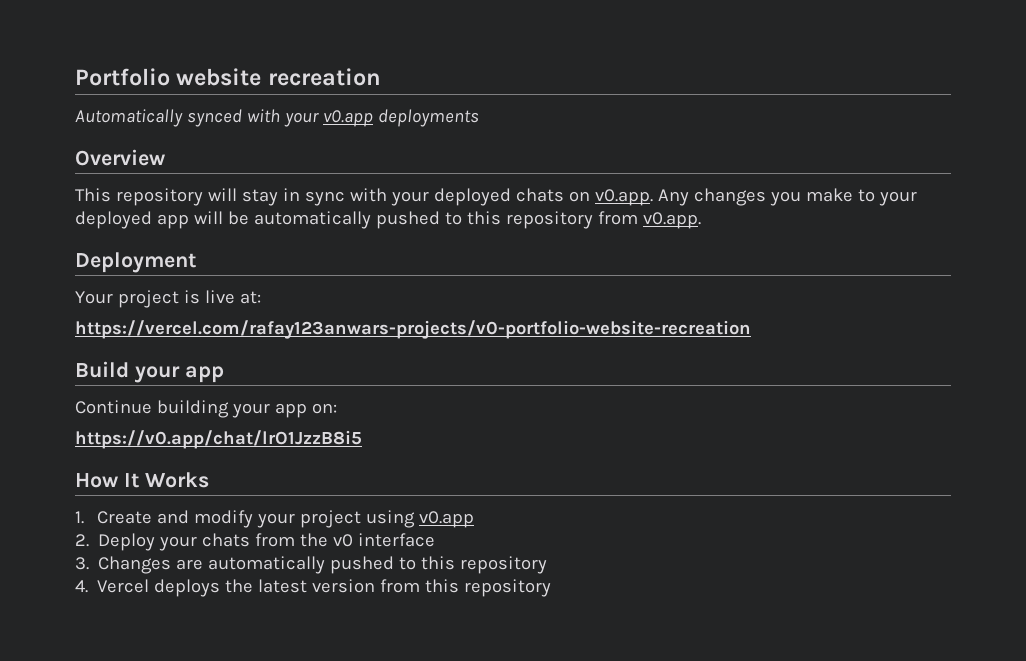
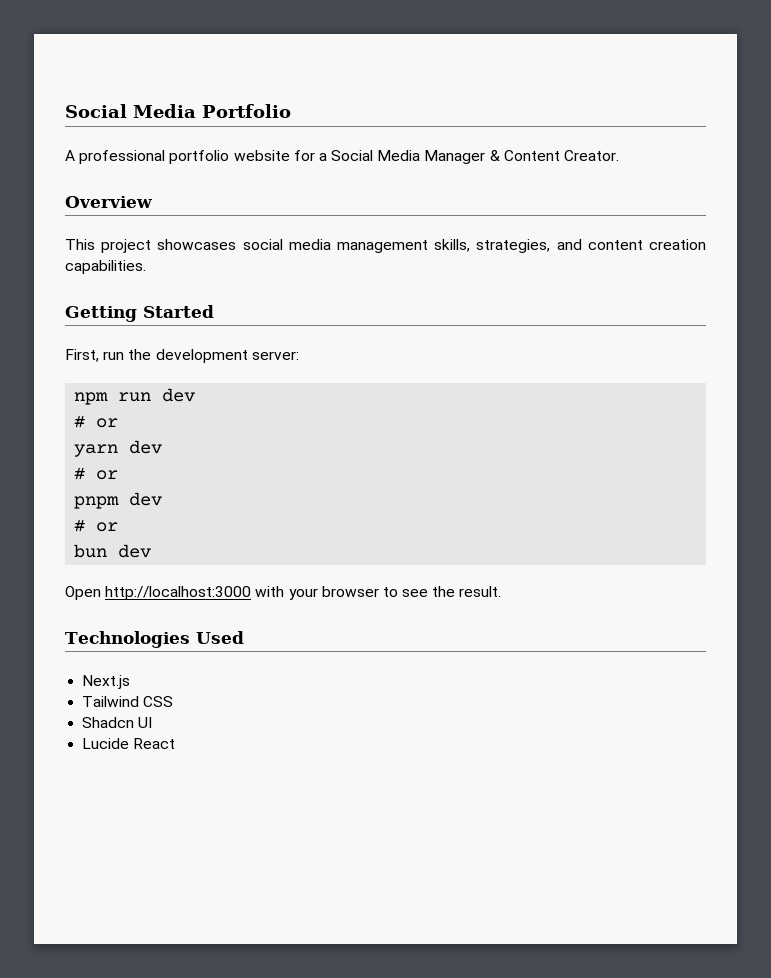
- Portfolio website recreation
- Automatically synced with your v0.app deployments
+ Social Media Portfolio
+ A professional portfolio website for a Social Media Manager & Content Creator.
  Overview
- This repository will stay in sync with your deployed chats on v0.app. Any changes you make to your deployed app will be automatically pushed to this repository from v0.app.
- Deployment
- Your project is live at:
- https://vercel.com/rafay123anwars-projects/v0-portfolio-website-recreation
- Build your app
- Continue building your app on:
- https://v0.app/chat/lrO1JzzB8i5
- How It Works
- 1. Create and modify your project using v0.app
- 2. Deploy your chats from the v0 interface
- 3. Changes are automatically pushed to this repository
- 4. Vercel deploys the latest version from this repository
+ This project showcases social media management skills, strategies, and content creation capabilities.
+ Getting Started
+ First, run the development server:
+ npm run dev
+ # or
+ yarn dev
+ # or
+ pnpm dev
+ # or
+ bun dev
+ Open http://localhost:3000 with your browser to see the result.
+ Technologies Used
+ Next.js
+ Tailwind CSS
+ Shadcn UI
+ Lucide React

